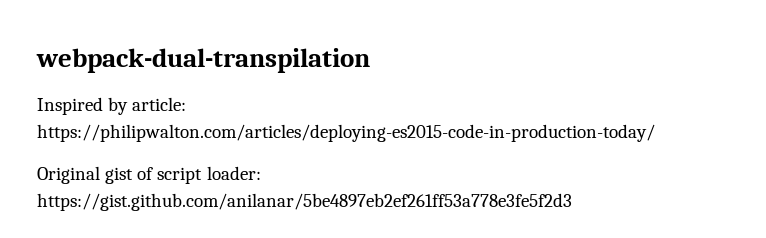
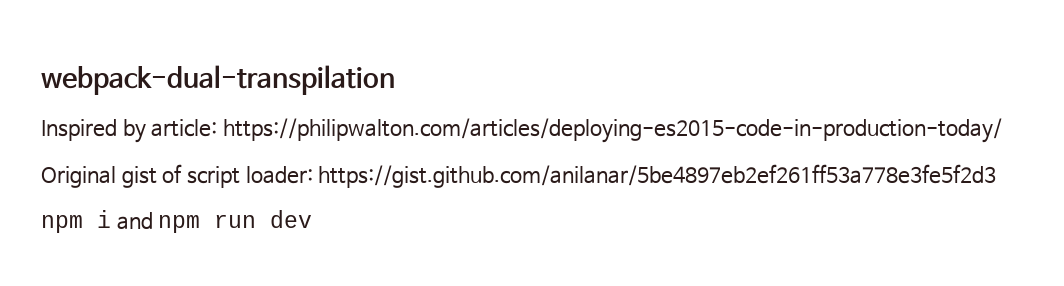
+ npm i and npm run dev

